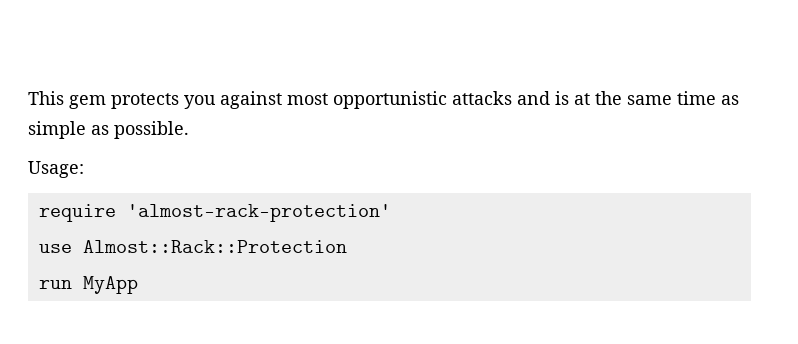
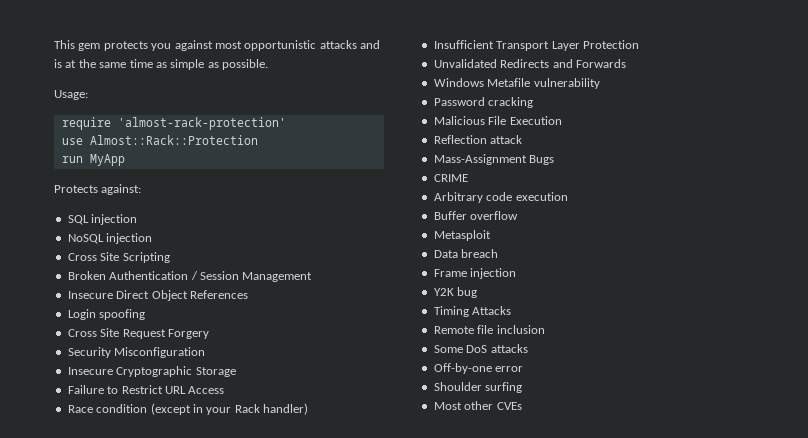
+ Protects against:
+ SQL injection
+ NoSQL injection
+ Cross Site Scripting
+ Broken Authentication / Session Management
+ Insecure Direct Object References
+ Login spoofing
+ Cross Site Request Forgery
+ Security Misconfiguration
+ Insecure Cryptographic Storage
+ Failure to Restrict URL Access
+ Race condition (except in your Rack handler)
+ Insufficient Transport Layer Protection
+ Unvalidated Redirects and Forwards
+ Windows Metafile vulnerability
+ Password cracking
+ Malicious File Execution
+ Reflection attack
+ Mass-Assignment Bugs
+ CRIME
+ Arbitrary code execution
+ Buffer overflow
+ Metasploit
+ Data breach
+ Frame injection
+ Y2K bug
+ Timing Attacks
+ Remote file inclusion
+ Some DoS attacks
+ Off-by-one error
+ Shoulder surfing
+ Most other CVEs

